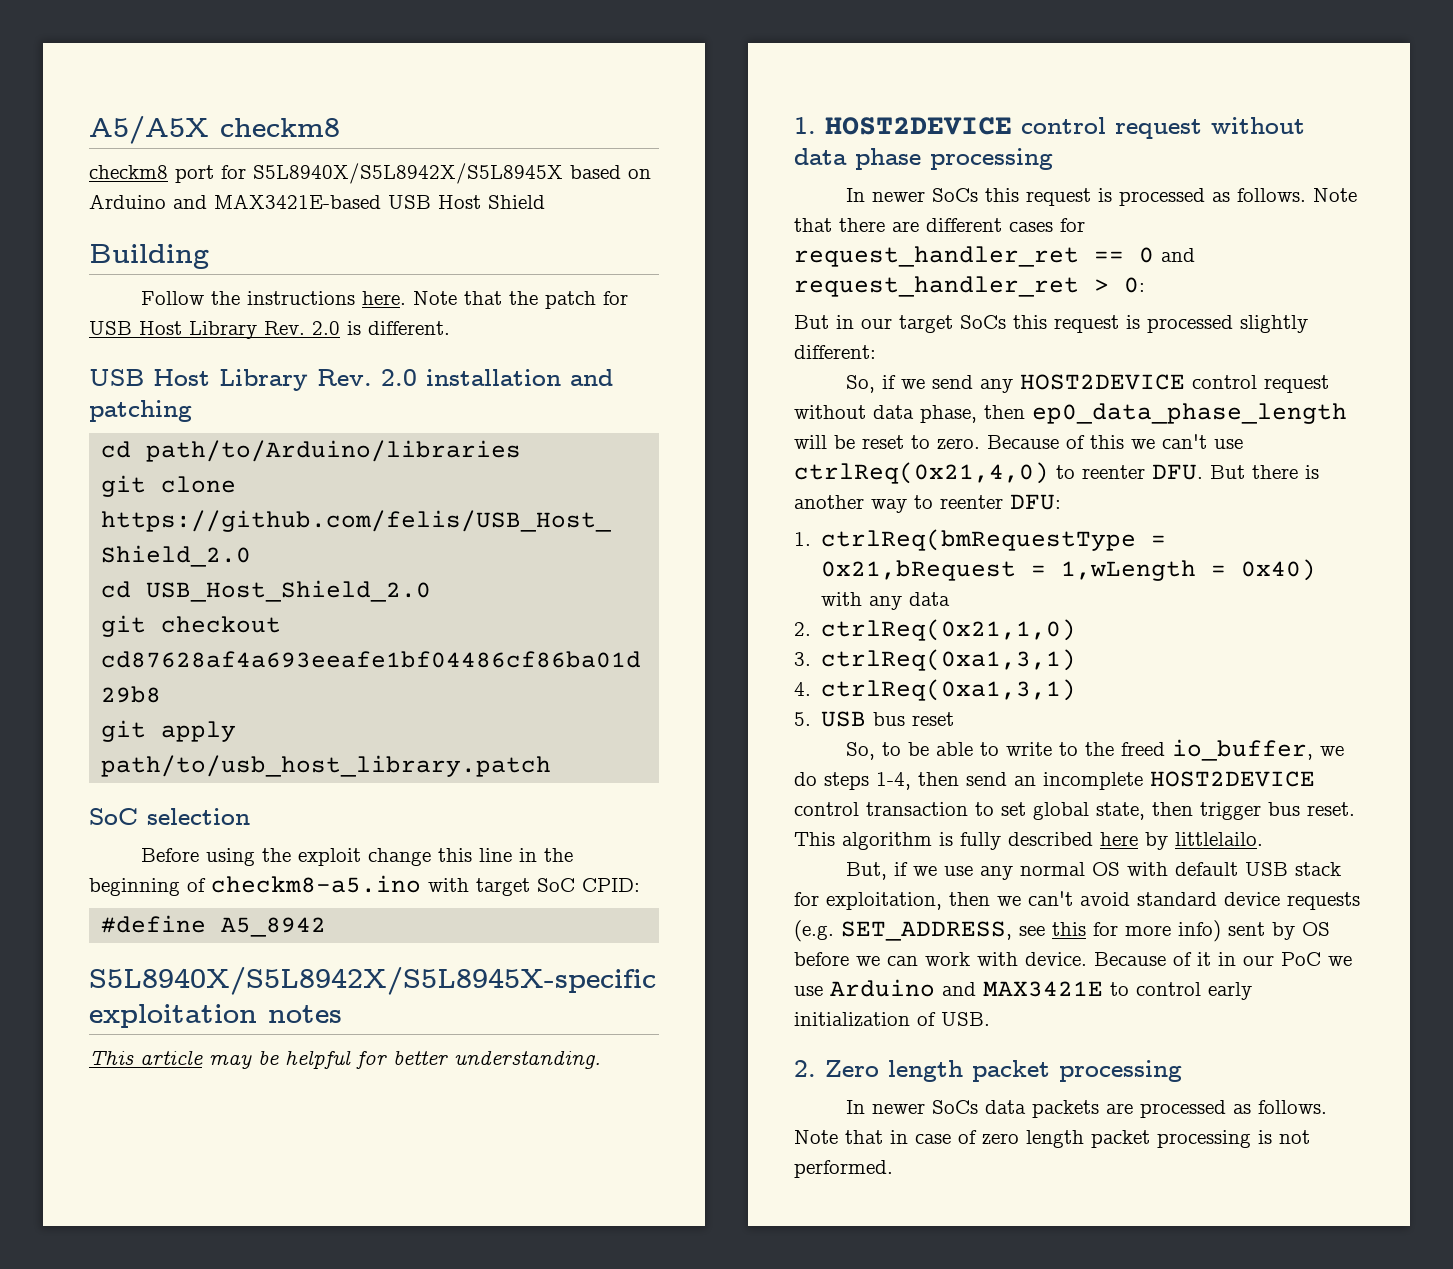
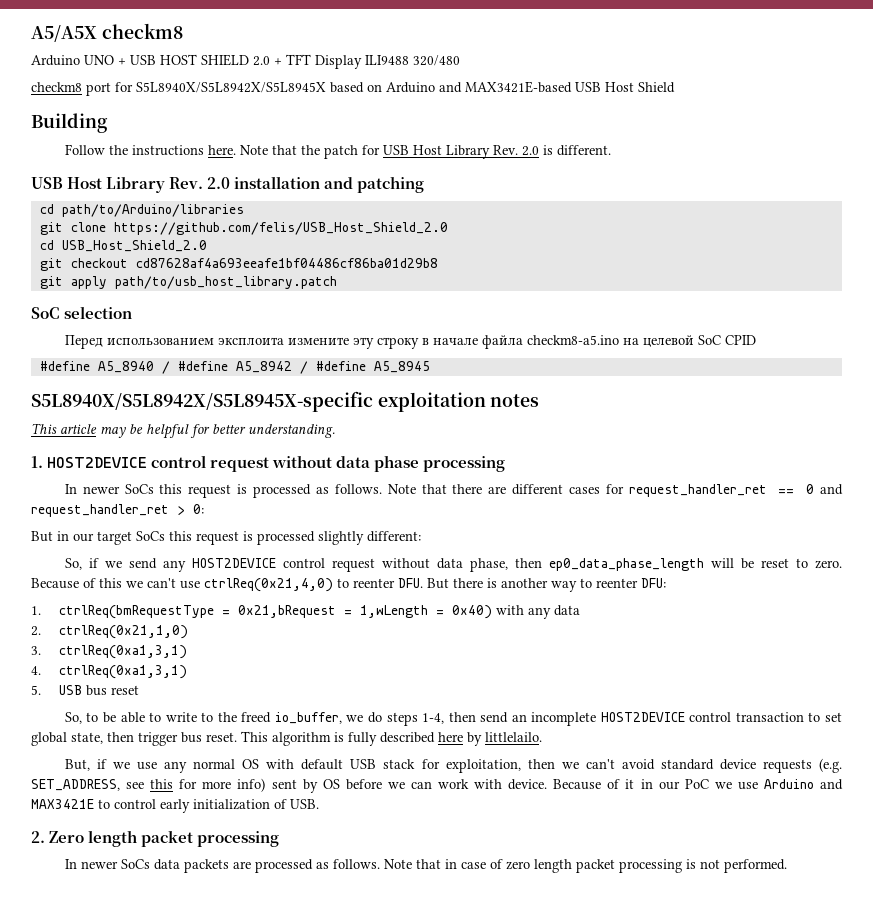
+ Arduino UNO + USB HOST SHIELD 2.0 + TFT Display ILI9488 320/480
- Before using the exploit change this line in the beginning of checkm8-a5.ino with target SoC CPID:
- #define A5_8942
+ Перед использованием эксплоита измените эту строку в начале файла checkm8-a5.ino на целевой SoC CPID
+ #define A5_8940 / #define A5_8942 / #define A5_8945

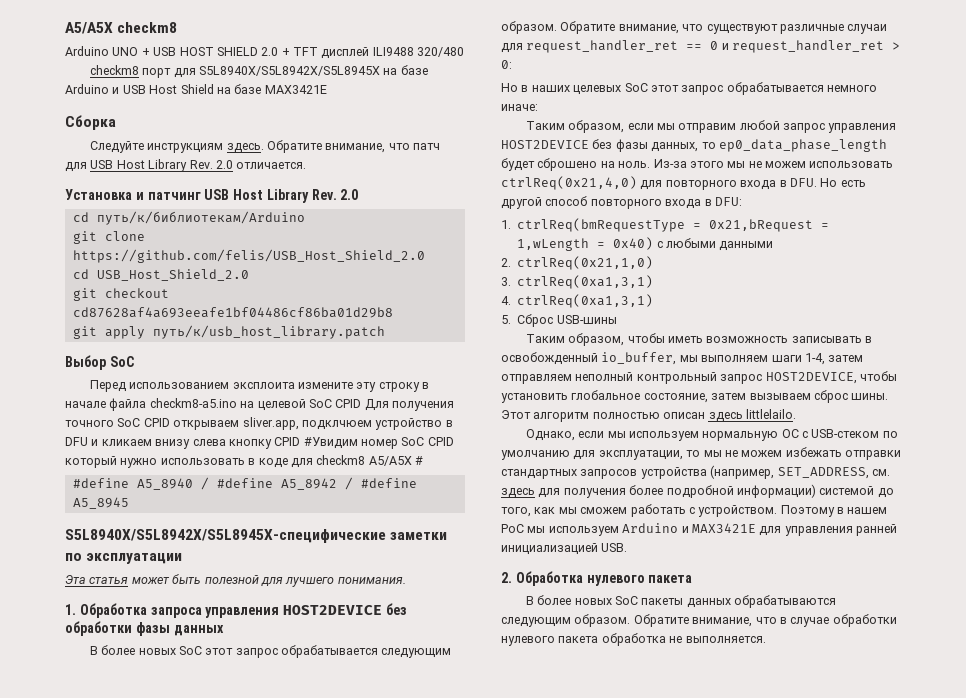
- Arduino UNO + USB HOST SHIELD 2.0 + TFT Display ILI9488 320/480
+ Arduino UNO + USB HOST SHIELD 2.0 + TFT дисплей ILI9488 320/480
- checkm8 port for S5L8940X/S5L8942X/S5L8945X based on Arduino and MAX3421E-based USB Host Shield
- Building
- Follow the instructions here. Note that the patch for USB Host Library Rev. 2.0 is different.
- USB Host Library Rev. 2.0 installation and patching
- cd path/to/Arduino/libraries
+ checkm8 порт для S5L8940X/S5L8942X/S5L8945X на базе Arduino и USB Host Shield на базе MAX3421E
+ Сборка
+ Следуйте инструкциям здесь. Обратите внимание, что патч для USB Host Library Rev. 2.0 отличается.
+ Установка и патчинг USB Host Library Rev. 2.0
+ cd путь/к/библиотекам/Arduino
- git apply path/to/usb_host_library.patch
- SoC selection
+ git apply путь/к/usb_host_library.patch
+ Выбор SoC
- Перед использованием эксплоита измените эту строку в начале файла checkm8-a5.ino на целевой SoC CPID
+ Перед использованием эксплоита измените эту строку в начале файла checkm8-a5.ino на целевой SoC CPID Для получения точного SoC CPID открываем sliver.app, подклчюем устройство в DFU и кликаем внизу слева кнопку CPID #Увидим номер SoC CPID который нужно использовать в коде для checkm8 A5/A5X #
- S5L8940X/S5L8942X/S5L8945X-specific exploitation notes
- This article may be helpful for better understanding.
- 1. HOST2DEVICE control request without data phase processing
- In newer SoCs this request is processed as follows. Note that there are different cases for request_handler_ret == 0 and request_handler_ret > 0:
+ S5L8940X/S5L8942X/S5L8945X-специфические заметки по эксплуатации
+ Эта статья может быть полезной для лучшего понимания.
+ 1. Обработка запроса управления HOST2DEVICE без обработки фазы данных
+ В более новых SoC этот запрос обрабатывается следующим образом. Обратите внимание, что существуют различные случаи для request_handler_ret == 0 и request_handler_ret > 0:
- But in our target SoCs this request is processed slightly different:
- So, if we send any HOST2DEVICE control request without data phase, then ep0_data_phase_length will be reset to zero. Because of this we can't use ctrlReq(0x21,4,0) to reenter DFU. But there is another way to reenter DFU:
+ Но в наших целевых SoC этот запрос обрабатывается немного иначе:
+ Таким образом, если мы отправим любой запрос управления HOST2DEVICE без фазы данных, то ep0_data_phase_length будет сброшено на ноль. Из-за этого мы не можем использовать ctrlReq(0x21,4,0) для повторного входа в DFU. Но есть другой способ повторного входа в DFU:
- 1. ctrlReq(bmRequestType = 0x21,bRequest = 1,wLength = 0x40) with any data
+ 1. ctrlReq(bmRequestType = 0x21,bRequest = 1,wLength = 0x40) с любыми данными
- 5. USB bus reset
- So, to be able to write to the freed io_buffer, we do steps 1-4, then send an incomplete HOST2DEVICE control transaction to set global state, then trigger bus reset. This algorithm is fully described here by littlelailo.
- But, if we use any normal OS with default USB stack for exploitation, then we can't avoid standard device requests (e.g. SET_ADDRESS, see this for more info) sent by OS before we can work with device. Because of it in our PoC we use Arduino and MAX3421E to control early initialization of USB.
- 2. Zero length packet processing
- In newer SoCs data packets are processed as follows. Note that in case of zero length packet processing is not performed.
+ 5. Сброс USB-шины
+ Таким образом, чтобы иметь возможность записывать в освобожденный io_buffer, мы выполняем шаги 1-4, затем отправляем неполный контрольный запрос HOST2DEVICE, чтобы установить глобальное состояние, затем вызываем сброс шины. Этот алгоритм полностью описан здесь littlelailo.
+ Однако, если мы используем нормальную ОС с USB-стеком по умолчанию для эксплуатации, то мы не можем избежать отправки стандартных запросов устройства (например, SET_ADDRESS, см. здесь для получения более подробной информации) системой до того, как мы сможем работать с устройством. Поэтому в нашем PoC мы используем Arduino и MAX3421E для управления ранней инициализацией USB.
+ 2. Обработка нулевого пакета
+ В более новых SoC пакеты данных обрабатываются следующим образом. Обратите внимание, что в случае обработки нулевого пакета обработка не выполняется.

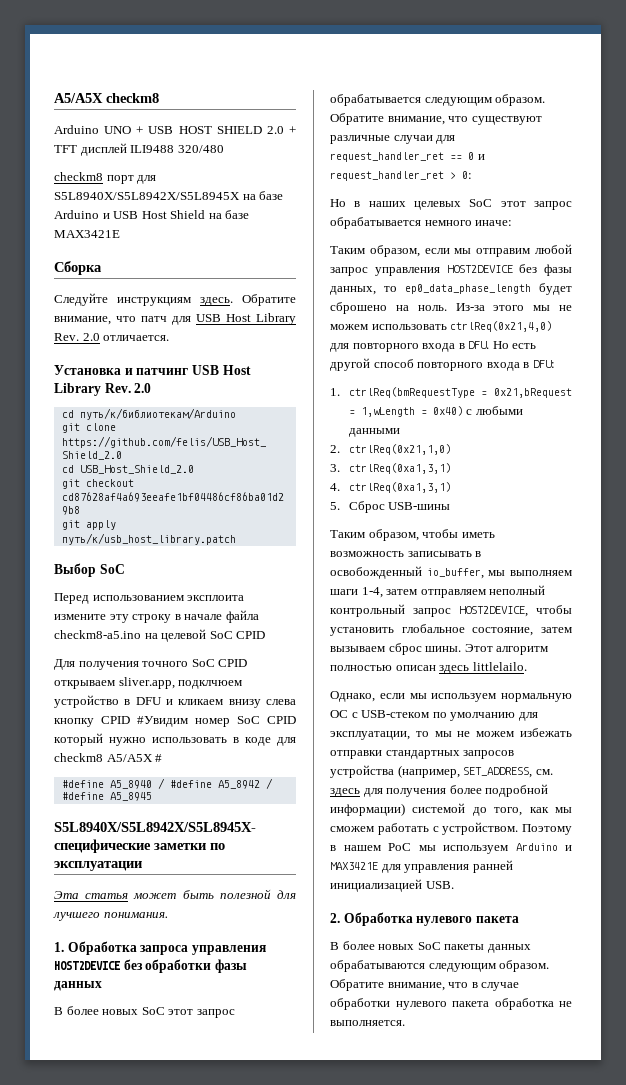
- Перед использованием эксплоита измените эту строку в начале файла checkm8-a5.ino на целевой SoC CPID Для получения точного SoC CPID открываем sliver.app, подклчюем устройство в DFU и кликаем внизу слева кнопку CPID #Увидим номер SoC CPID который нужно использовать в коде для checkm8 A5/A5X #
+ Перед использованием эксплоита измените эту строку в начале файла checkm8-a5.ino на целевой SoC CPID
+ Для получения точного SoC CPID открываем sliver.app, подклчюем устройство в DFU и кликаем внизу слева кнопку CPID #Увидим номер SoC CPID который нужно использовать в коде для checkm8 A5/A5X #

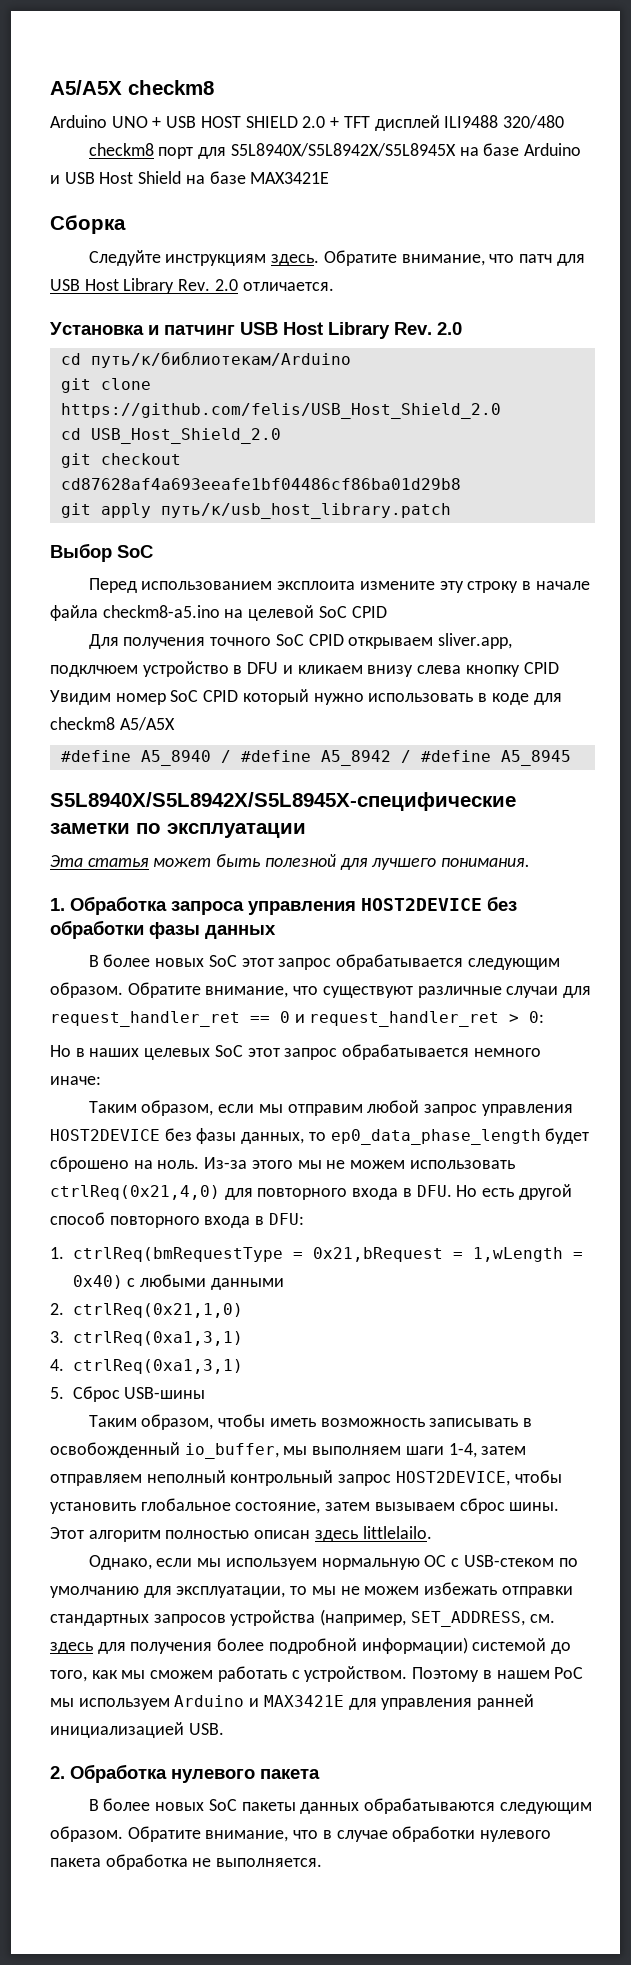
- Для получения точного SoC CPID открываем sliver.app, подклчюем устройство в DFU и кликаем внизу слева кнопку CPID #Увидим номер SoC CPID который нужно использовать в коде для checkm8 A5/A5X #
+ Для получения точного SoC CPID открываем sliver.app, подклчюем устройство в DFU и кликаем внизу слева кнопку CPID Увидим номер SoC CPID который нужно использовать в коде для checkm8 A5/A5X

